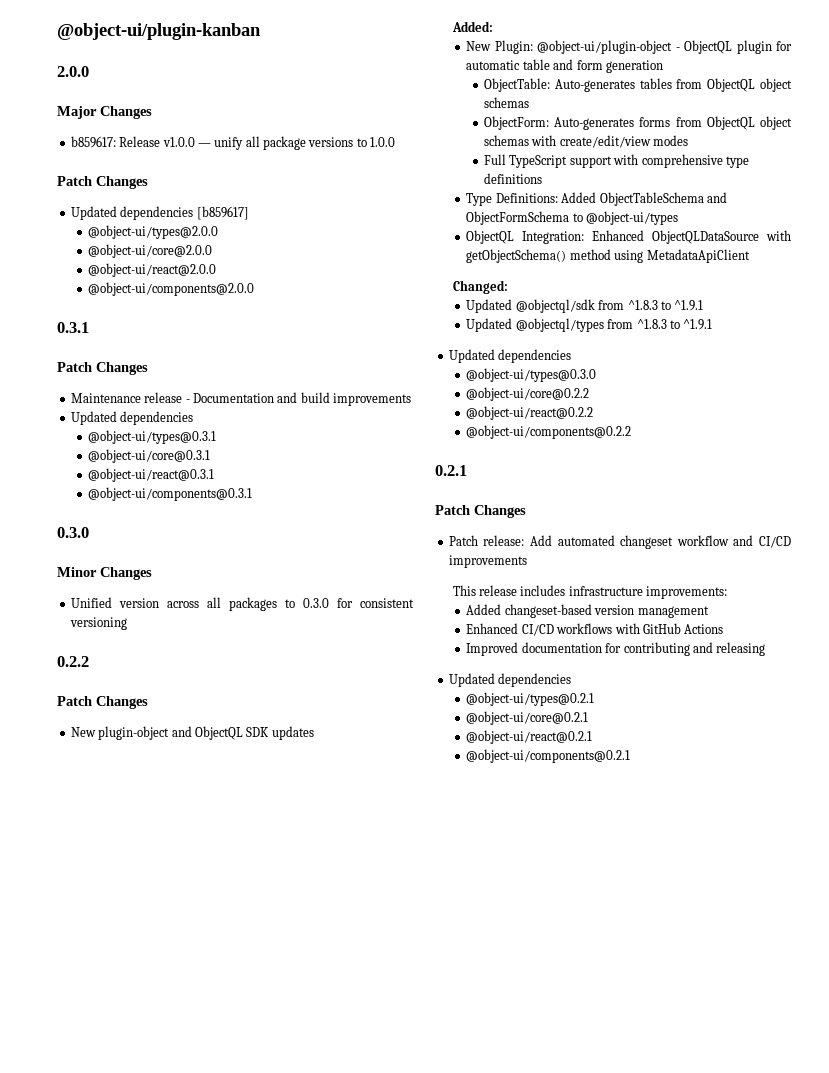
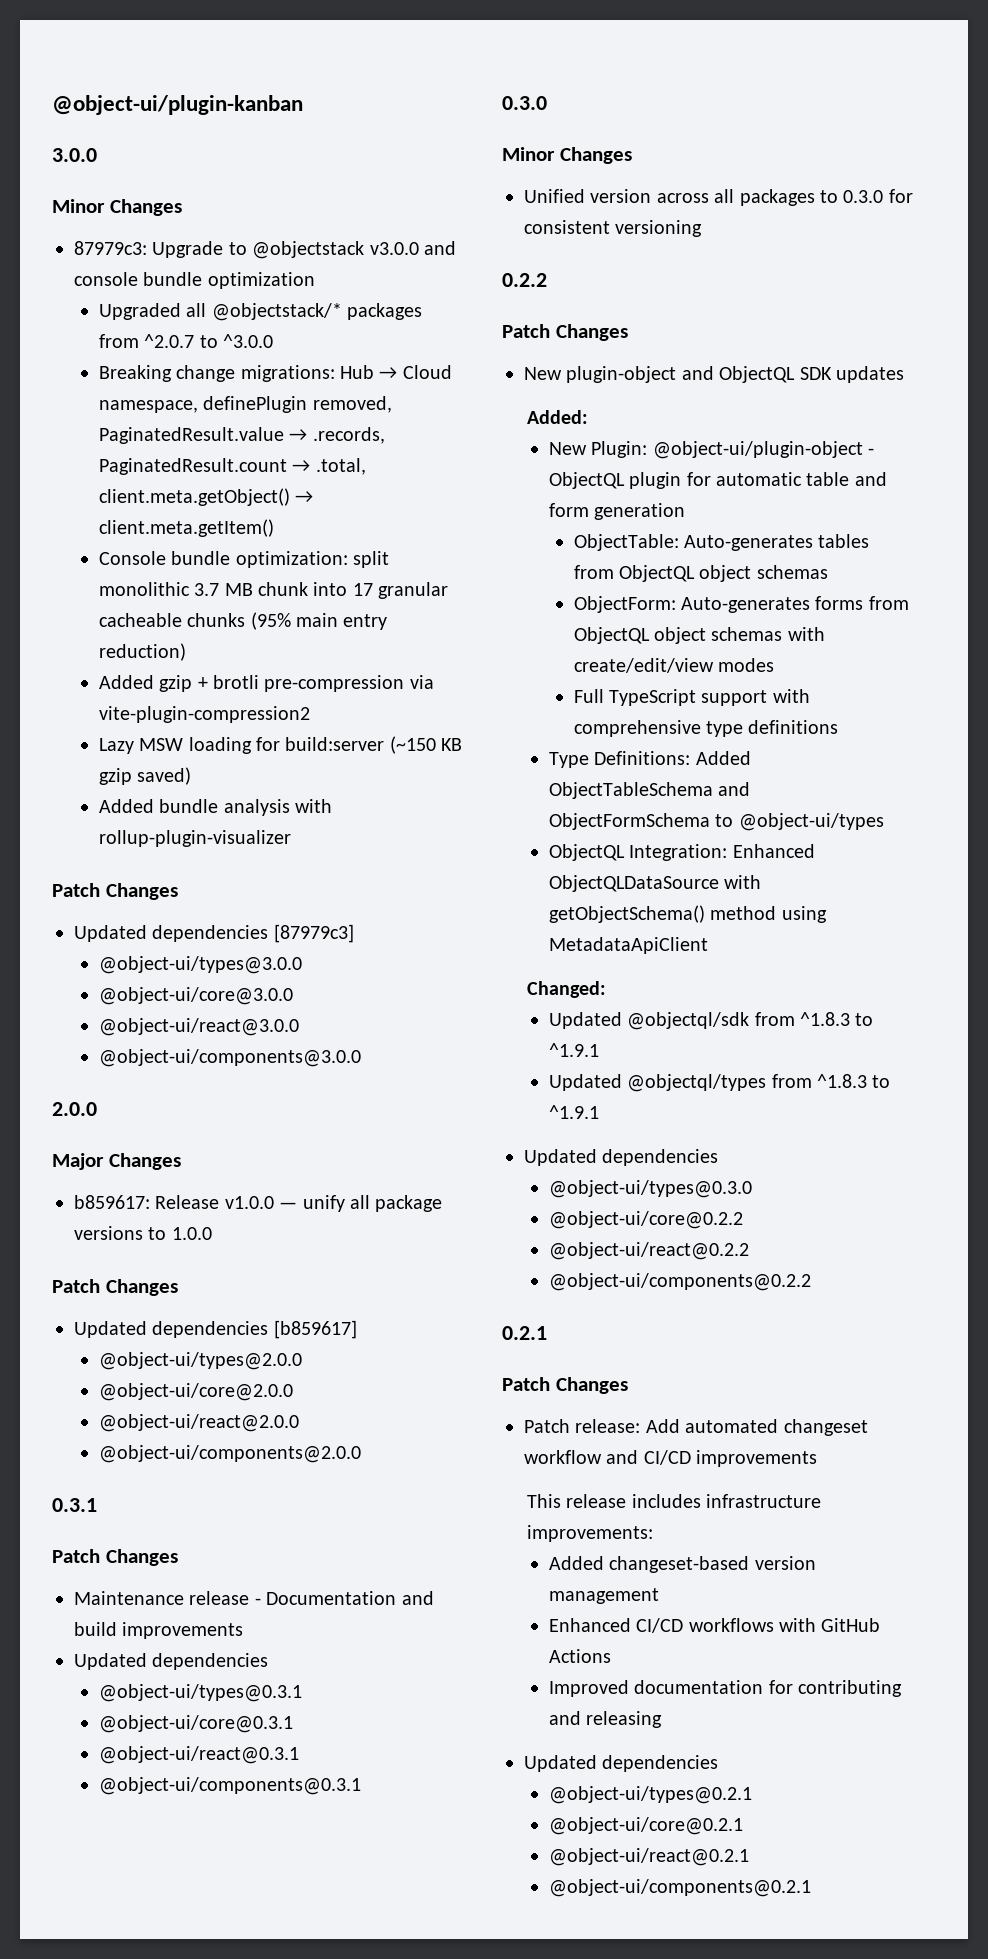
+ 3.0.0
+ Minor Changes
+ 87979c3: Upgrade to @objectstack v3.0.0 and console bundle optimization
+ Upgraded all @objectstack/* packages from ^2.0.7 to ^3.0.0
+ Breaking change migrations: Hub → Cloud namespace, definePlugin removed, PaginatedResult.value → .records, PaginatedResult.count → .total, client.meta.getObject() → client.meta.getItem()
+ Console bundle optimization: split monolithic 3.7 MB chunk into 17 granular cacheable chunks (95% main entry reduction)
+ Added gzip + brotli pre-compression via vite-plugin-compression2
+ Lazy MSW loading for build:server (~150 KB gzip saved)
+ Added bundle analysis with rollup-plugin-visualizer
+ Patch Changes
+ Updated dependencies [87979c3]
+ @object-ui/types@3.0.0
+ @object-ui/core@3.0.0
+ @object-ui/react@3.0.0
+ @object-ui/components@3.0.0

